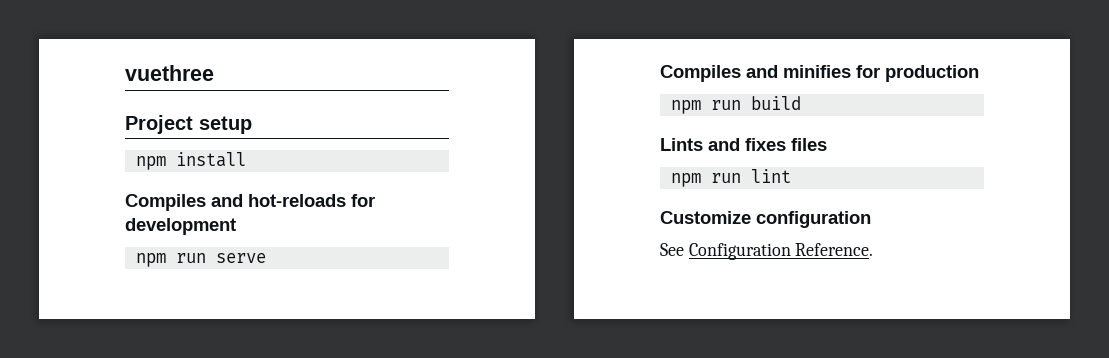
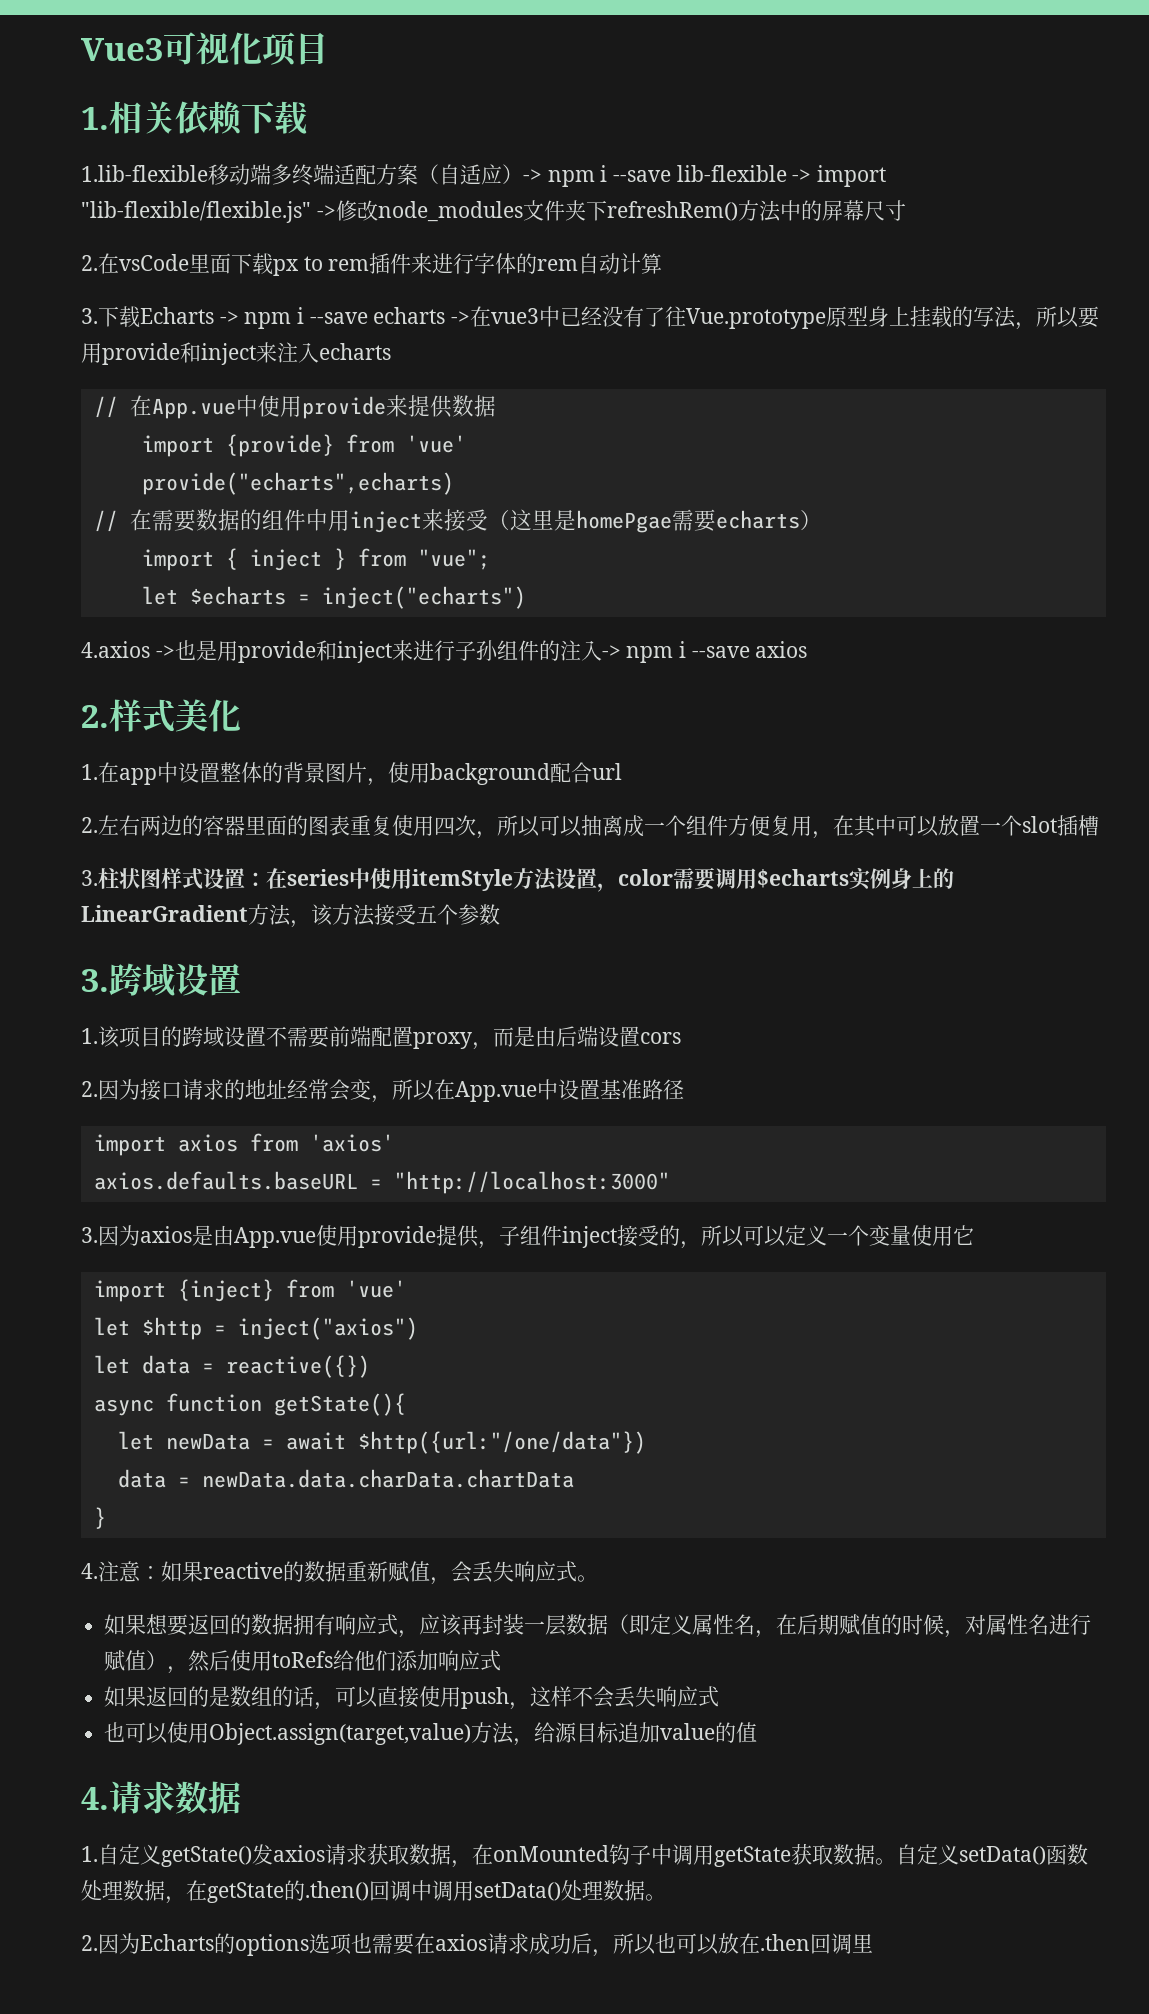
- vuethree
- Project setup
- npm install
- Compiles and hot-reloads for development
- npm run serve
- Compiles and minifies for production
- npm run build
- Lints and fixes files
- npm run lint
- Customize configuration
- See Configuration Reference.
+ Vue3可视化项目
+ 1.相关依赖下载
+ 1.lib-flexible移动端多终端适配方案（自适应）-> npm i --save lib-flexible -> import "lib-flexible/flexible.js" ->修改node_modules文件夹下refreshRem()方法中的屏幕尺寸
+ 2.在vsCode里面下载px to rem插件来进行字体的rem自动计算
+ 3.下载Echarts -> npm i --save echarts ->在vue3中已经没有了往Vue.prototype原型身上挂载的写法，所以要用provide和inject来注入echarts
+ // 在App.vue中使用provide来提供数据
+ import {provide} from 'vue'
+ provide("echarts",echarts)
+ // 在需要数据的组件中用inject来接受（这里是homePgae需要echarts）
+ import { inject } from "vue";
+ let $echarts = inject("echarts")
+ 4.axios ->也是用provide和inject来进行子孙组件的注入-> npm i --save axios
+ 2.样式美化
+ 1.在app中设置整体的背景图片，使用background配合url
+ 2.左右两边的容器里面的图表重复使用四次，所以可以抽离成一个组件方便复用，在其中可以放置一个slot插槽
+ 3.柱状图样式设置：在series中使用itemStyle方法设置，color需要调用$echarts实例身上的LinearGradient方法，该方法接受五个参数
+ 3.跨域设置
+ 1.该项目的跨域设置不需要前端配置proxy，而是由后端设置cors
+ 2.因为接口请求的地址经常会变，所以在App.vue中设置基准路径
+ import axios from 'axios'
+ axios.defaults.baseURL = "http://localhost:3000"
+ 3.因为axios是由App.vue使用provide提供，子组件inject接受的，所以可以定义一个变量使用它
+ import {inject} from 'vue'
+ let $http = inject("axios")
+ let data = reactive({})
+ async function getState(){
+ let newData = await $http({url:"/one/data"})
+ data = newData.data.charData.chartData
+ }
+ 4.注意：如果reactive的数据重新赋值，会丢失响应式。
+ 如果想要返回的数据拥有响应式，应该再封装一层数据（即定义属性名，在后期赋值的时候，对属性名进行赋值），然后使用toRefs给他们添加响应式
+ 如果返回的是数组的话，可以直接使用push，这样不会丢失响应式
+ 也可以使用Object.assign(target,value)方法，给源目标追加value的值
+ 4.请求数据
+ 1.自定义getState()发axios请求获取数据，在onMounted钩子中调用getState获取数据。自定义setData()函数处理数据，在getState的.then()回调中调用setData()处理数据。
+ 2.因为Echarts的options选项也需要在axios请求成功后，所以也可以放在.then回调里

